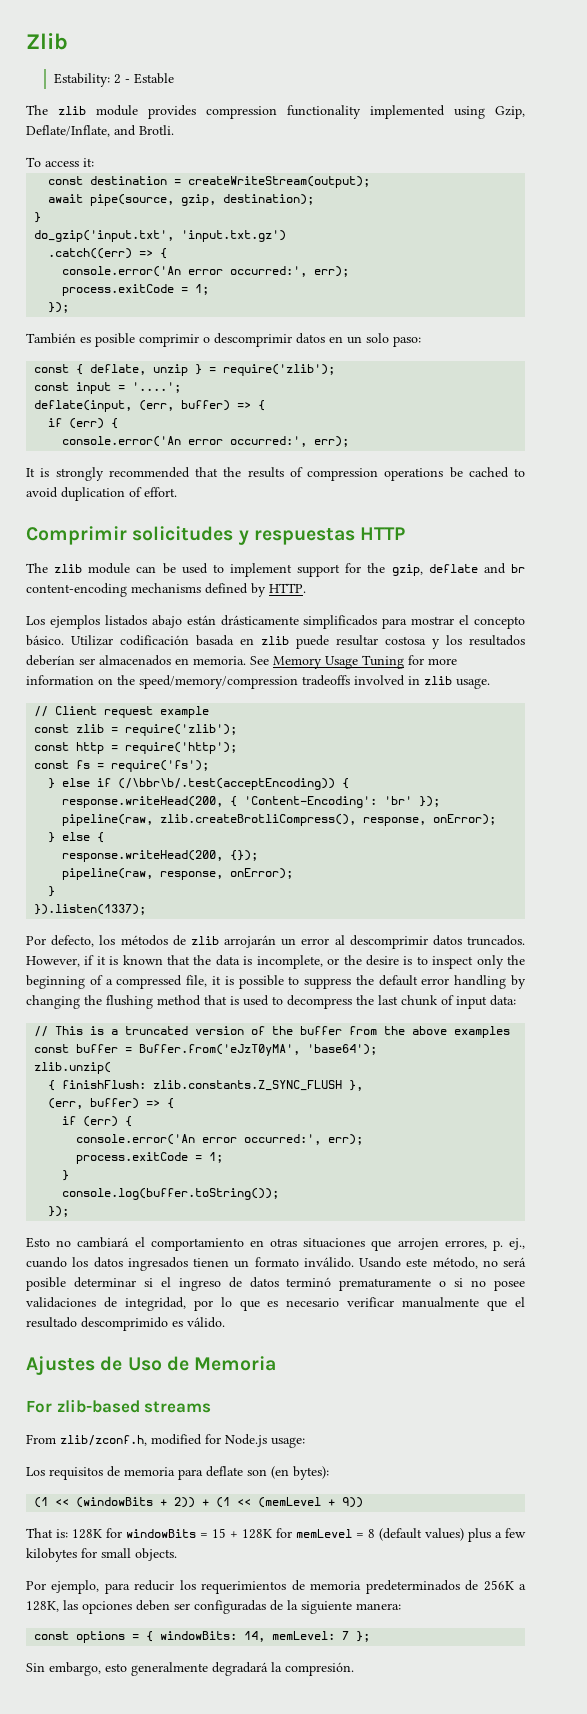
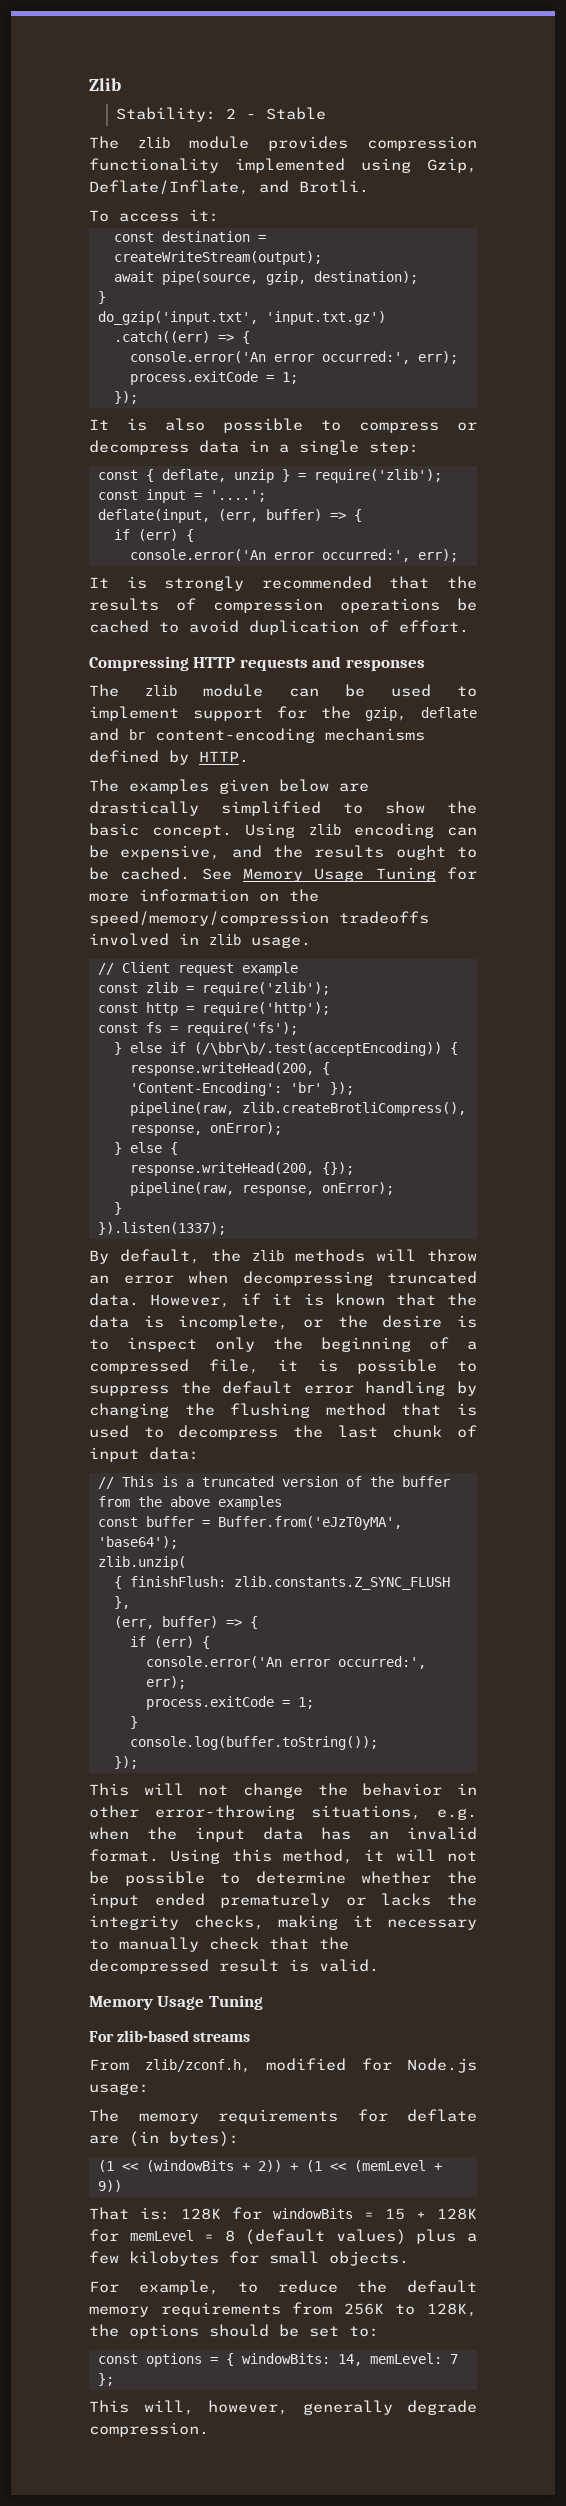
- Estability: 2 - Estable
+ Stability: 2 - Stable
- También es posible comprimir o descomprimir datos en un solo paso:
+ It is also possible to compress or decompress data in a single step:
- Comprimir solicitudes y respuestas HTTP
+ Compressing HTTP requests and responses
- Los ejemplos listados abajo están drásticamente simplificados para mostrar el concepto básico. Utilizar codificación basada en zlib puede resultar costosa y los resultados deberían ser almacenados en memoria.
+ The examples given below are drastically simplified to show the basic concept. Using zlib encoding can be expensive, and the results ought to be cached.
- Por defecto, los métodos de zlib arrojarán un error al descomprimir datos truncados.
+ By default, the zlib methods will throw an error when decompressing truncated data.
- Esto no cambiará el comportamiento en otras situaciones que arrojen errores, p. ej., cuando los datos ingresados tienen un formato inválido. Usando este método, no será posible determinar si el ingreso de datos terminó prematuramente o si no posee validaciones de integridad, por lo que es necesario verificar manualmente que el resultado descomprimido es válido.
- Ajustes de Uso de Memoria
+ This will not change the behavior in other error-throwing situations, e.g. when the input data has an invalid format. Using this method, it will not be possible to determine whether the input ended prematurely or lacks the integrity checks, making it necessary to manually check that the decompressed result is valid.
+ Memory Usage Tuning
- Los requisitos de memoria para deflate son (en bytes):
+ The memory requirements for deflate are (in bytes):
- Por ejemplo, para reducir los requerimientos de memoria predeterminados de 256K a 128K, las opciones deben ser configuradas de la siguiente manera:
+ For example, to reduce the default memory requirements from 256K to 128K, the options should be set to:
- Sin embargo, esto generalmente degradará la compresión.
+ This will, however, generally degrade compression.

